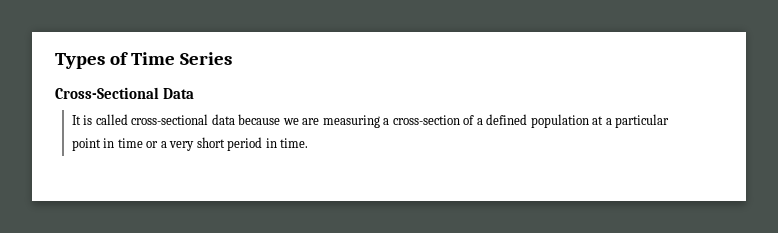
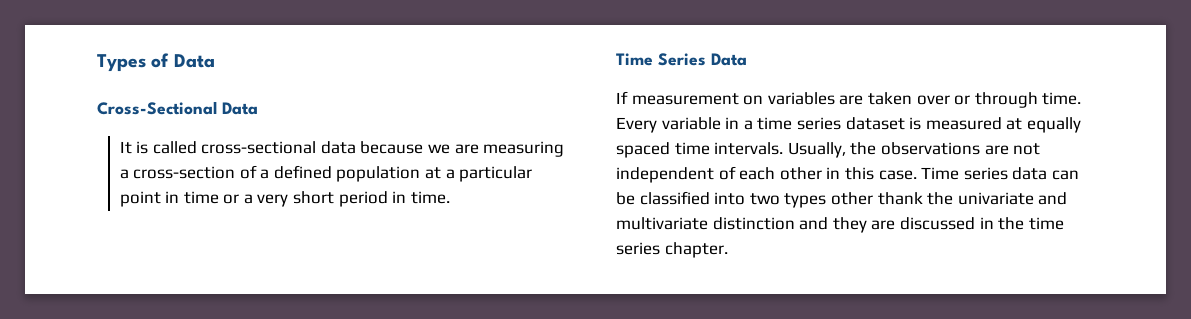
- Types of Time Series
+ Types of Data
+ Time Series Data
+ If measurement on variables are taken over or through time. Every variable in a time series dataset is measured at equally spaced time intervals. Usually, the observations are not independent of each other in this case. Time series data can be classified into two types other thank the univariate and multivariate distinction and they are discussed in the time series chapter.

